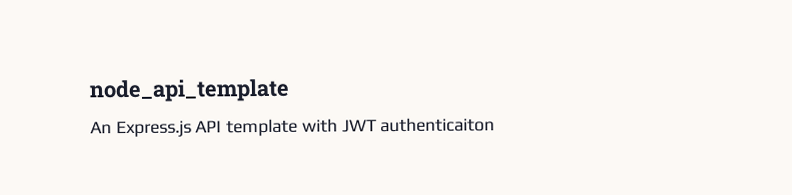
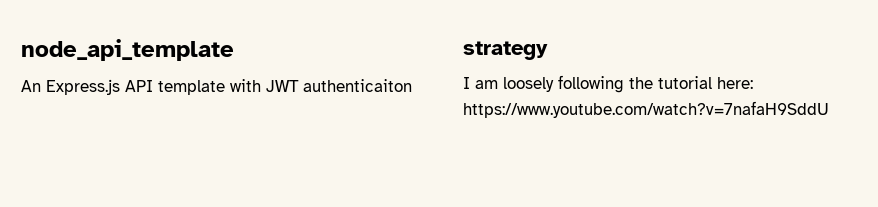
+ strategy
+ I am loosely following the tutorial here: https://www.youtube.com/watch?v=7nafaH9SddU

